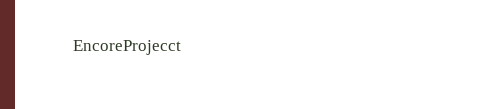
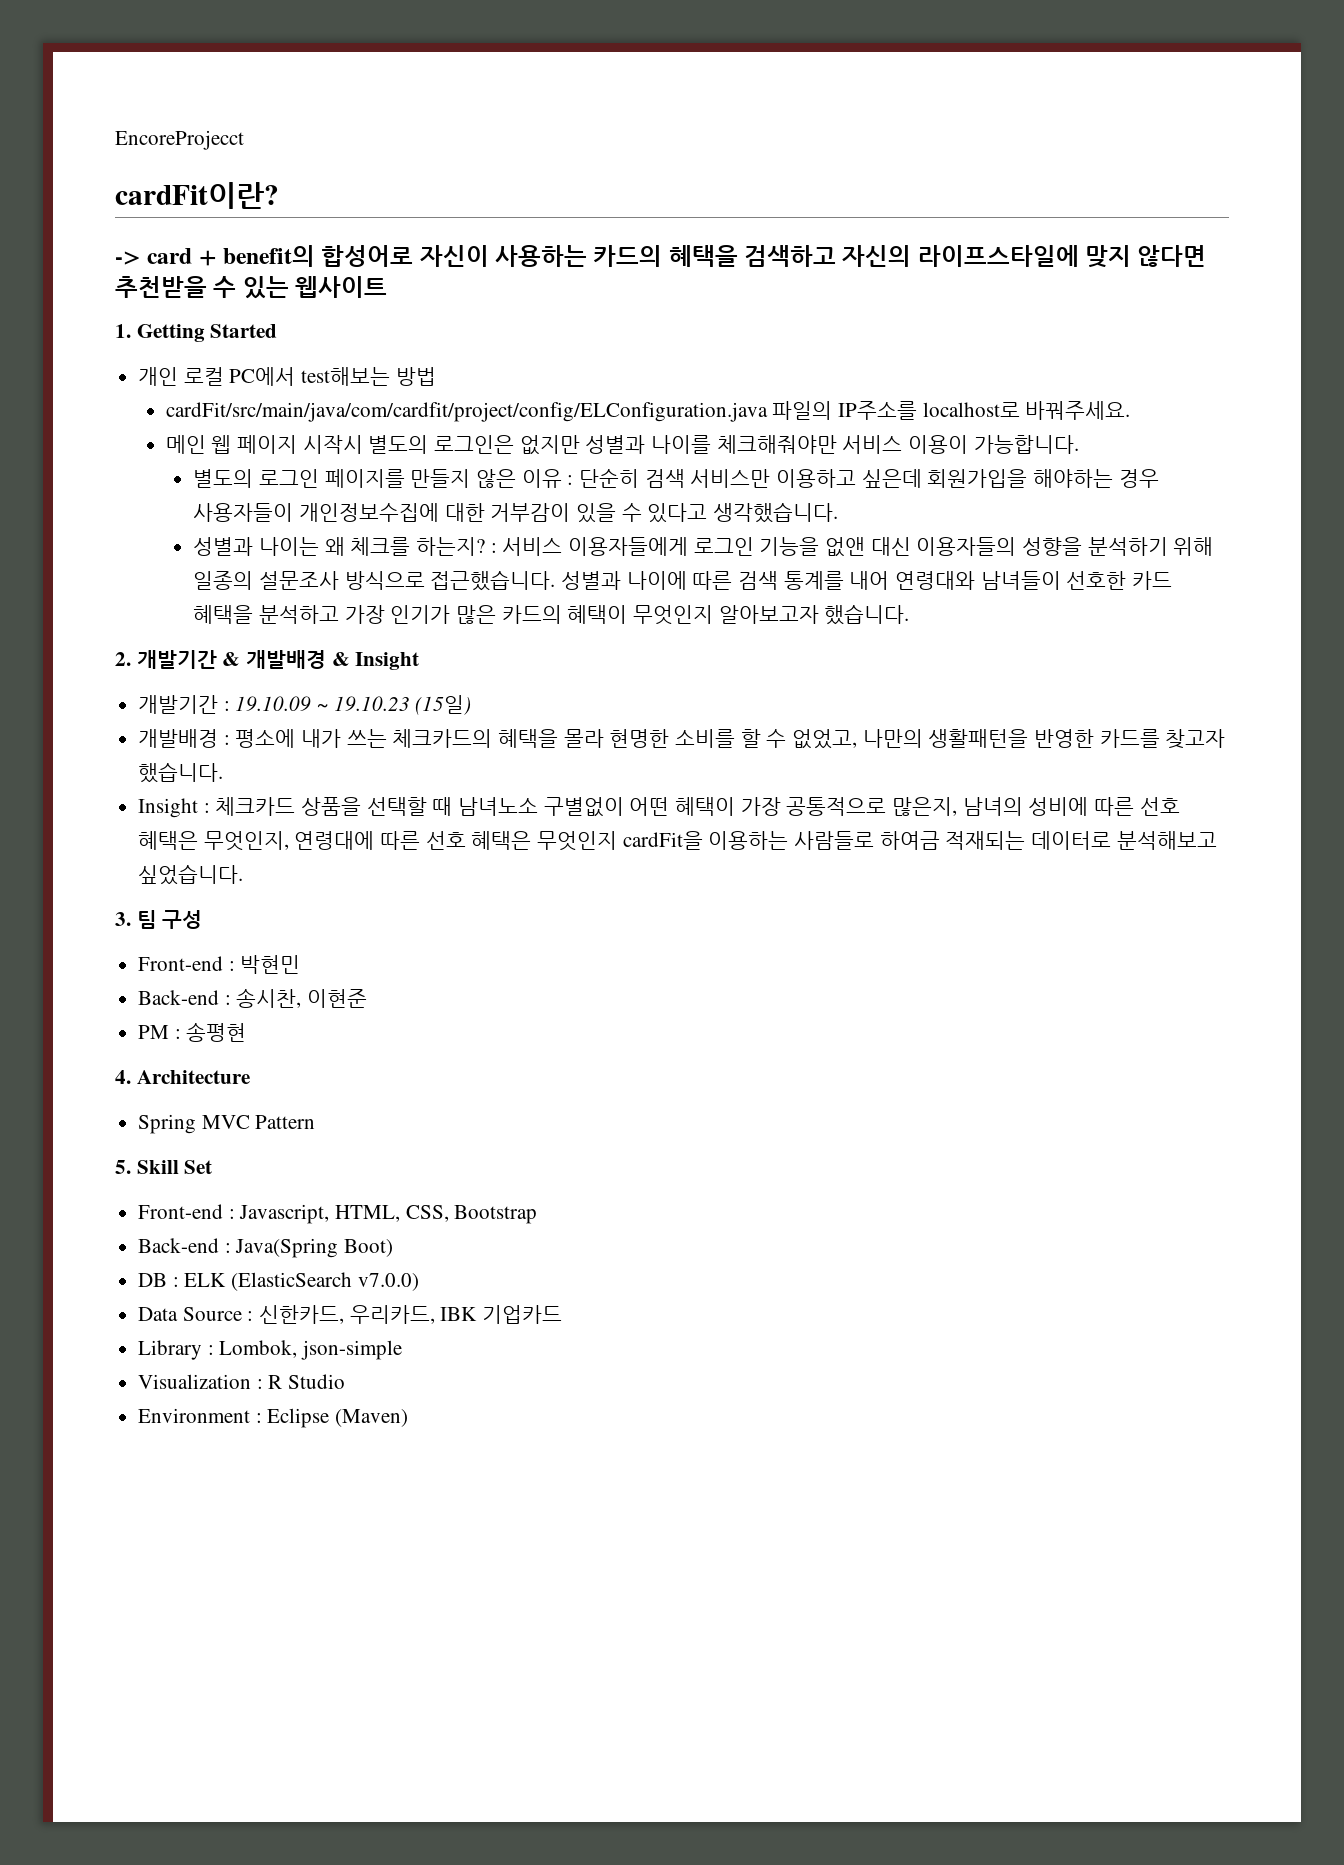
+ cardFit이란?
+ -> card + benefit의 합성어로 자신이 사용하는 카드의 혜택을 검색하고 자신의 라이프스타일에 맞지 않다면 추천받을 수 있는 웹사이트
+ 1. Getting Started
+ 개인 로컬 PC에서 test해보는 방법
+ cardFit/src/main/java/com/cardfit/project/config/ELConfiguration.java 파일의 IP주소를 localhost로 바꿔주세요.
+ 메인 웹 페이지 시작시 별도의 로그인은 없지만 성별과 나이를 체크해줘야만 서비스 이용이 가능합니다.
+ 별도의 로그인 페이지를 만들지 않은 이유 : 단순히 검색 서비스만 이용하고 싶은데 회원가입을 해야하는 경우 사용자들이 개인정보수집에 대한 거부감이 있을 수 있다고 생각했습니다.
+ 성별과 나이는 왜 체크를 하는지? : 서비스 이용자들에게 로그인 기능을 없앤 대신 이용자들의 성향을 분석하기 위해 일종의 설문조사 방식으로 접근했습니다. 성별과 나이에 따른 검색 통계를 내어 연령대와 남녀들이 선호한 카드 혜택을 분석하고 가장 인기가 많은 카드의 혜택이 무엇인지 알아보고자 했습니다.
+ 2. 개발기간 & 개발배경 & Insight
+ 개발기간 : 19.10.09 ~ 19.10.23 (15일)
+ 개발배경 : 평소에 내가 쓰는 체크카드의 혜택을 몰라 현명한 소비를 할 수 없었고, 나만의 생활패턴을 반영한 카드를 찾고자 했습니다.
+ Insight : 체크카드 상품을 선택할 때 남녀노소 구별없이 어떤 혜택이 가장 공통적으로 많은지, 남녀의 성비에 따른 선호 혜택은 무엇인지, 연령대에 따른 선호 혜택은 무엇인지 cardFit을 이용하는 사람들로 하여금 적재되는 데이터로 분석해보고 싶었습니다.
+ 3. 팀 구성
+ Front-end : 박현민
+ Back-end : 송시찬, 이현준
+ PM : 송평현
+ 4. Architecture
+ Spring MVC Pattern
+ 5. Skill Set
+ Front-end : Javascript, HTML, CSS, Bootstrap
+ Back-end : Java(Spring Boot)
+ DB : ELK (ElasticSearch v7.0.0)
+ Data Source : 신한카드, 우리카드, IBK 기업카드
+ Library : Lombok, json-simple
+ Visualization : R Studio
+ Environment : Eclipse (Maven)

